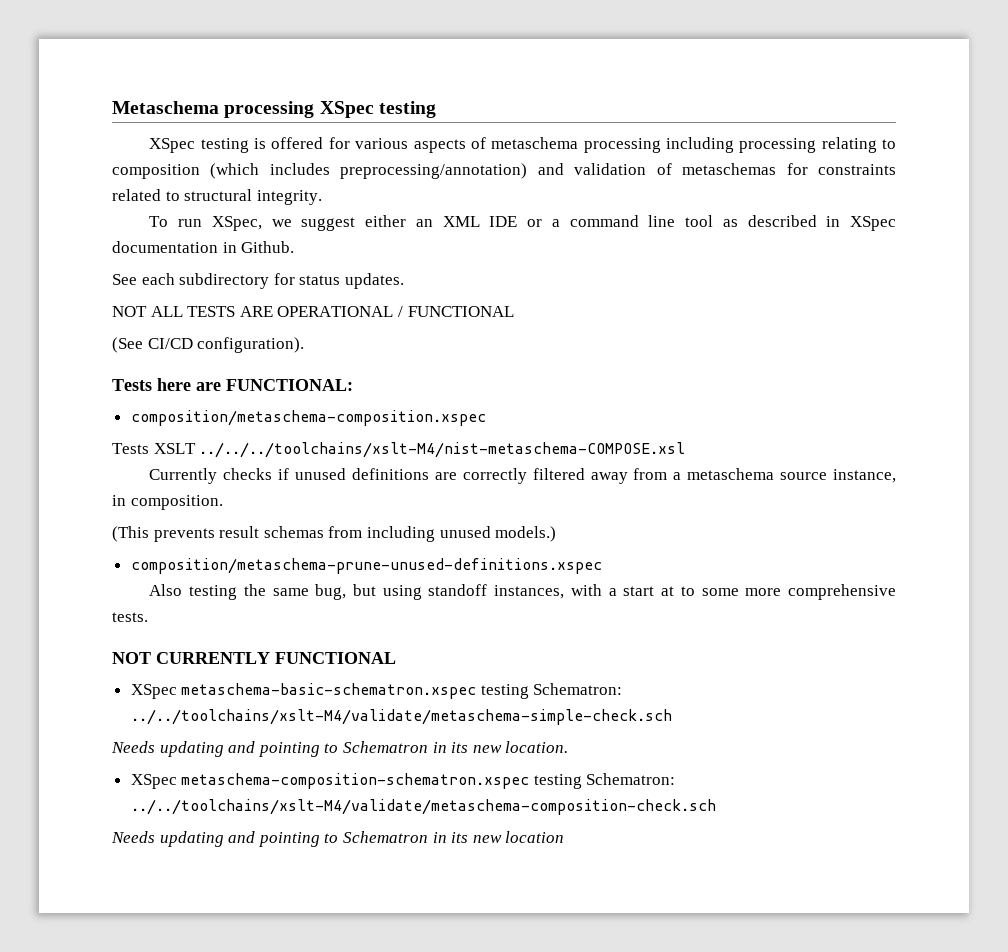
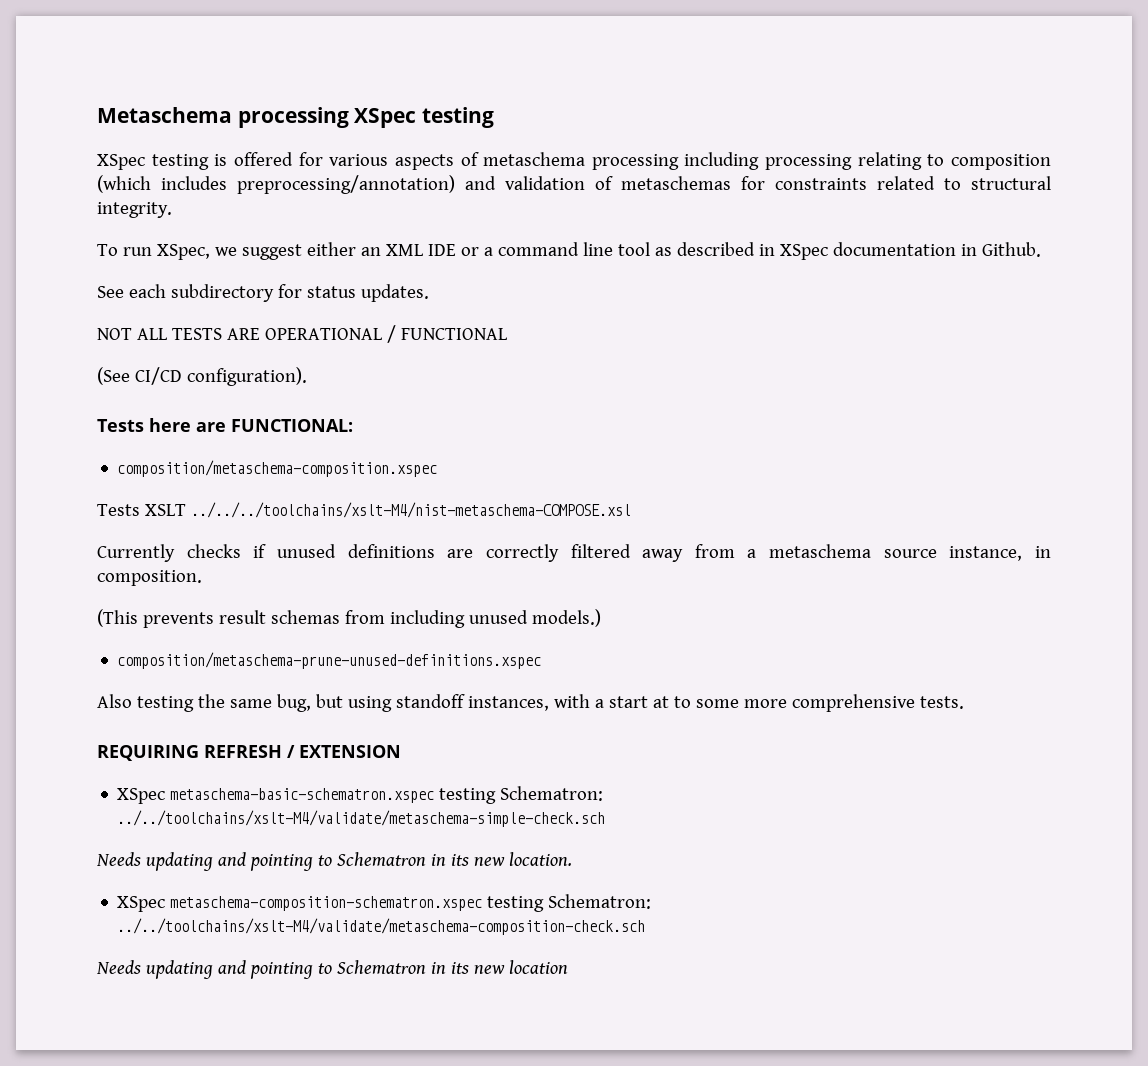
- NOT CURRENTLY FUNCTIONAL
+ REQUIRING REFRESH / EXTENSION

